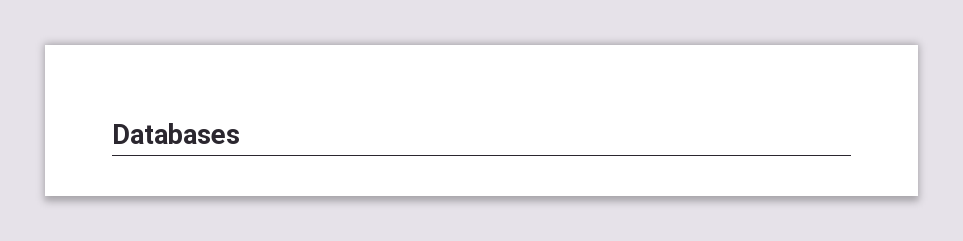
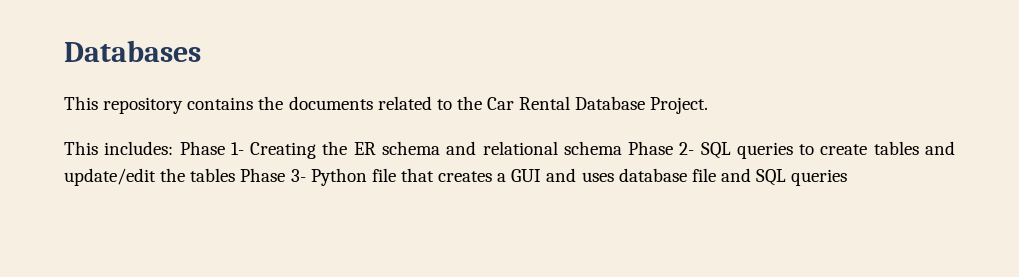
+ This repository contains the documents related to the Car Rental Database Project.
+ This includes: Phase 1- Creating the ER schema and relational schema Phase 2- SQL queries to create tables and update/edit the tables Phase 3- Python file that creates a GUI and uses database file and SQL queries

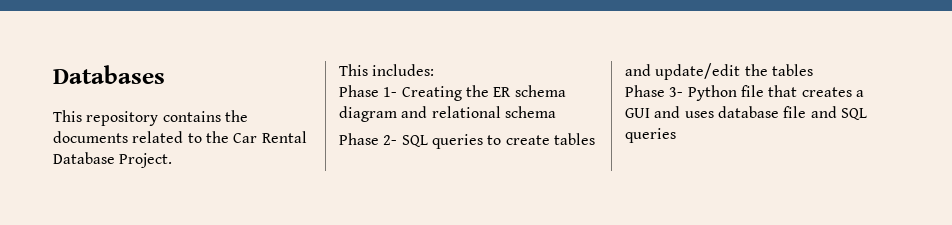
- This includes: Phase 1- Creating the ER schema and relational schema Phase 2- SQL queries to create tables and update/edit the tables Phase 3- Python file that creates a GUI and uses database file and SQL queries
+ This includes:
+ Phase 1- Creating the ER schema diagram and relational schema
+ Phase 2- SQL queries to create tables and update/edit the tables
+ Phase 3- Python file that creates a GUI and uses database file and SQL queries

